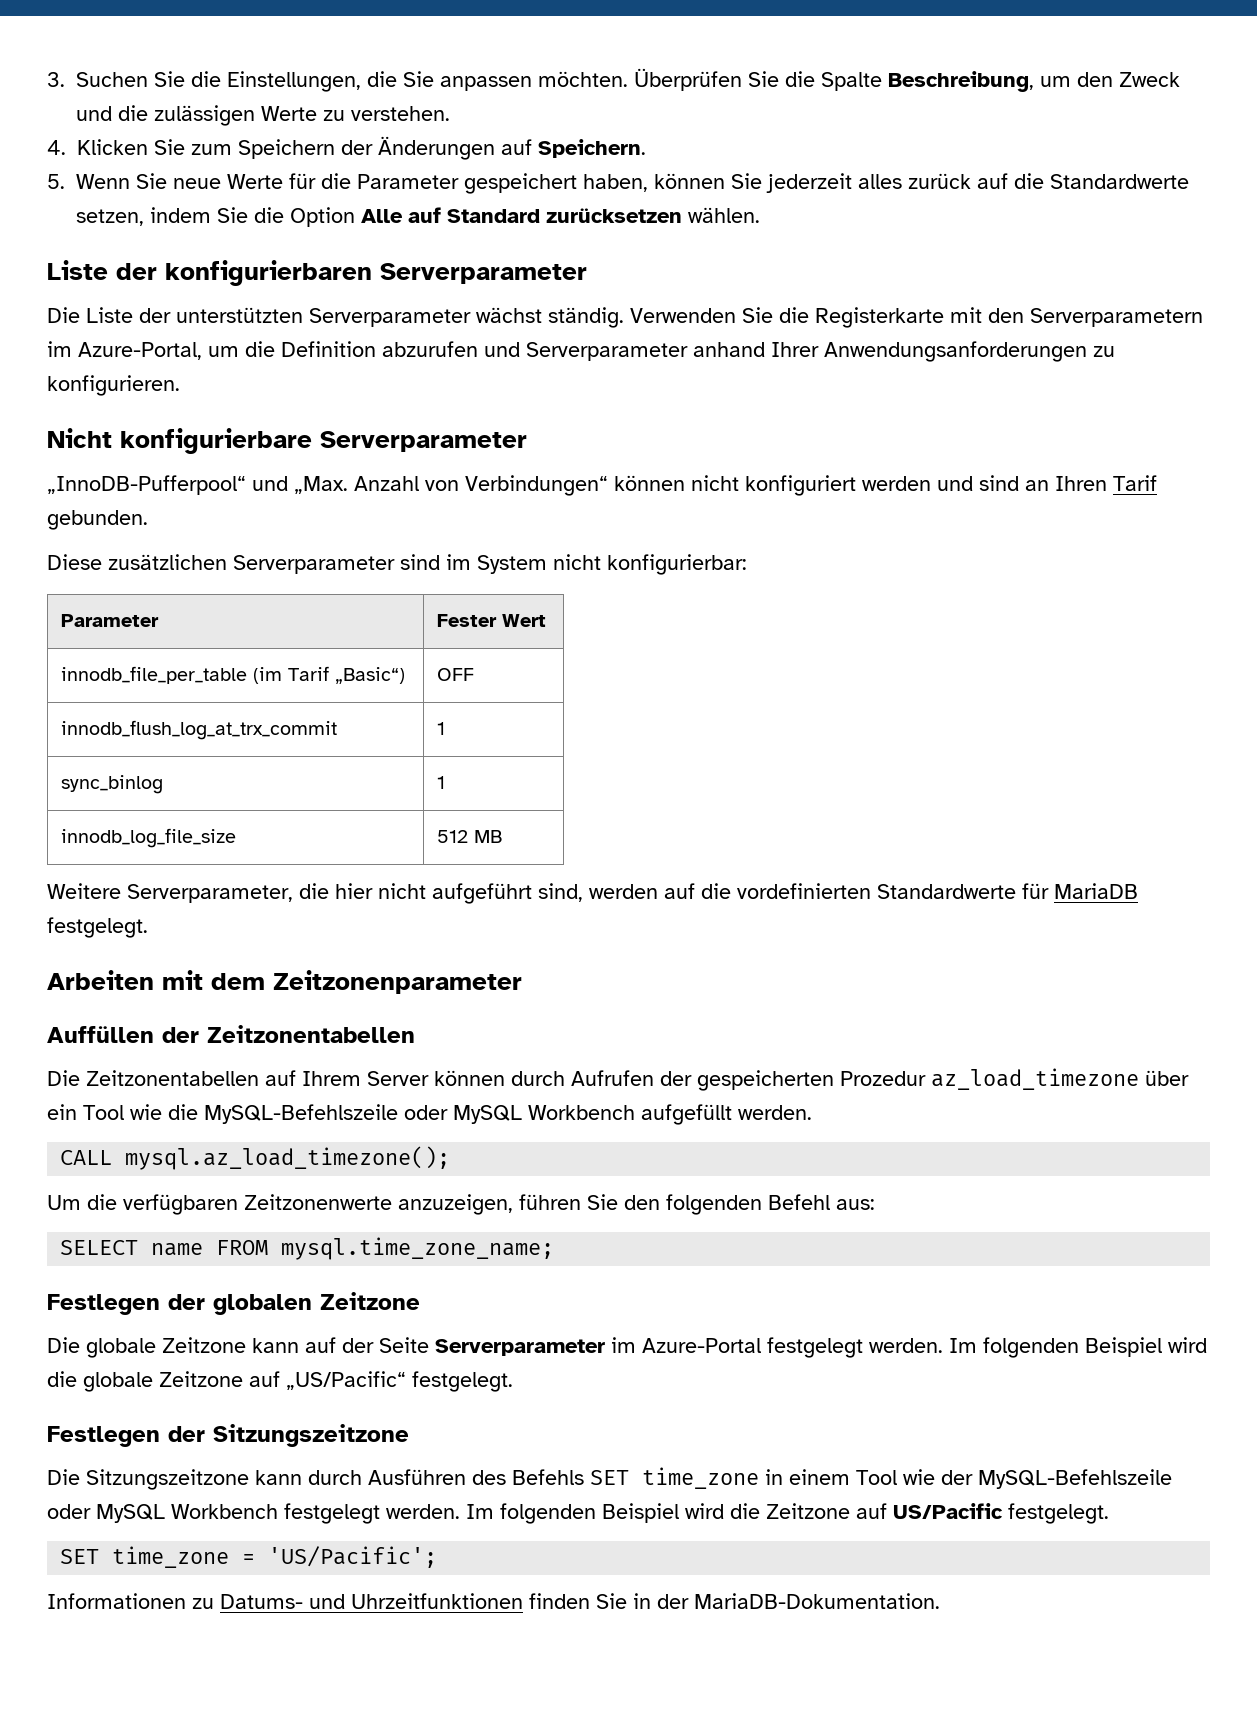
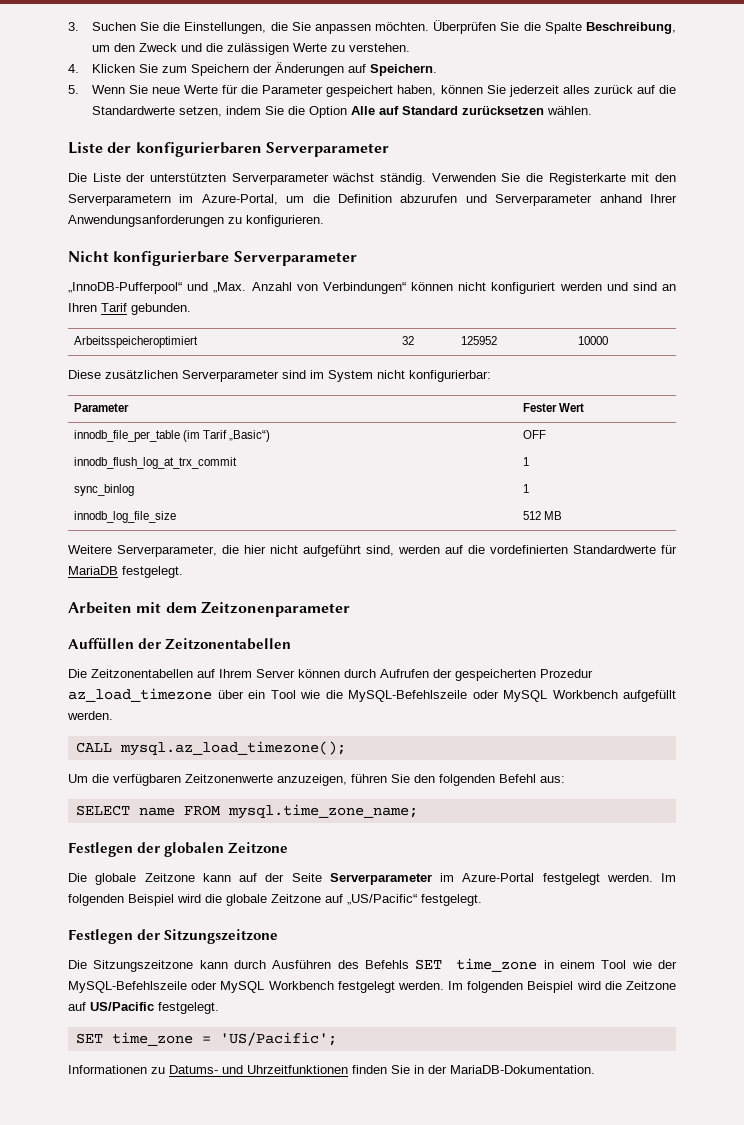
+ Arbeitsspeicheroptimiert | 32 | 125952 | 10000

